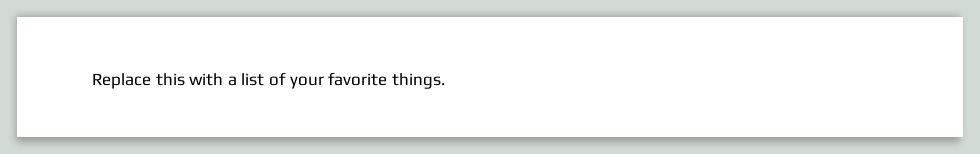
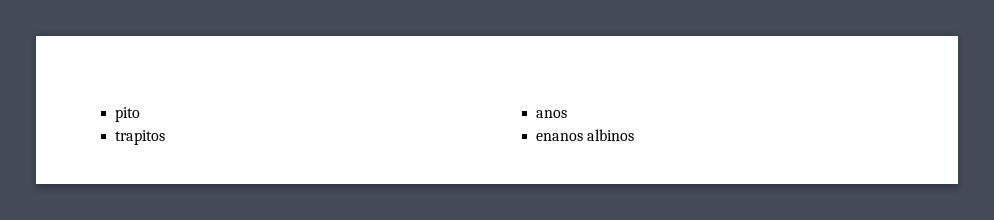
- Replace this with a list of your favorite things.
+ pito
+ trapitos
+ anos
+ enanos albinos

